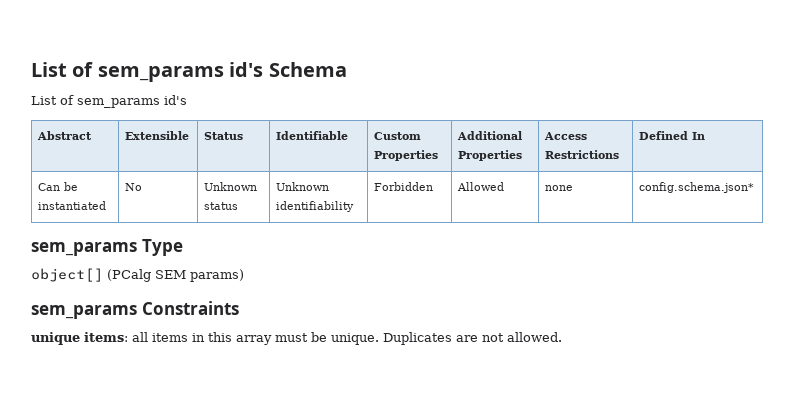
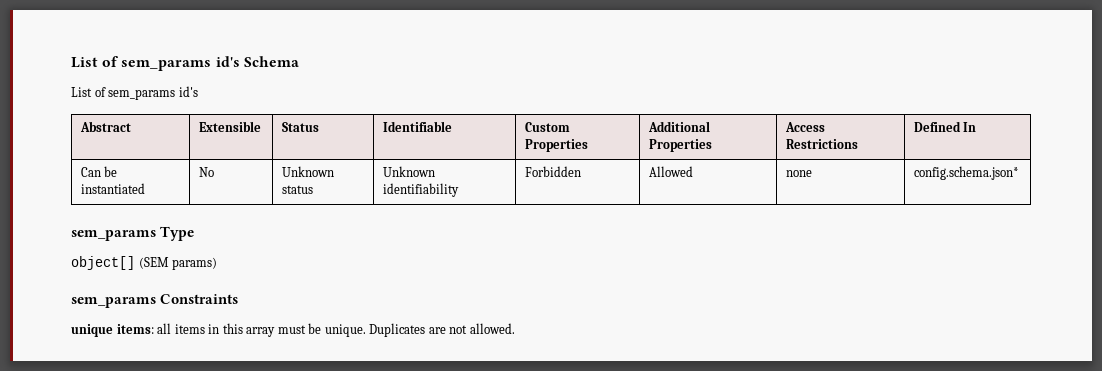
- object[] (PCalg SEM params)
+ object[] (SEM params)

